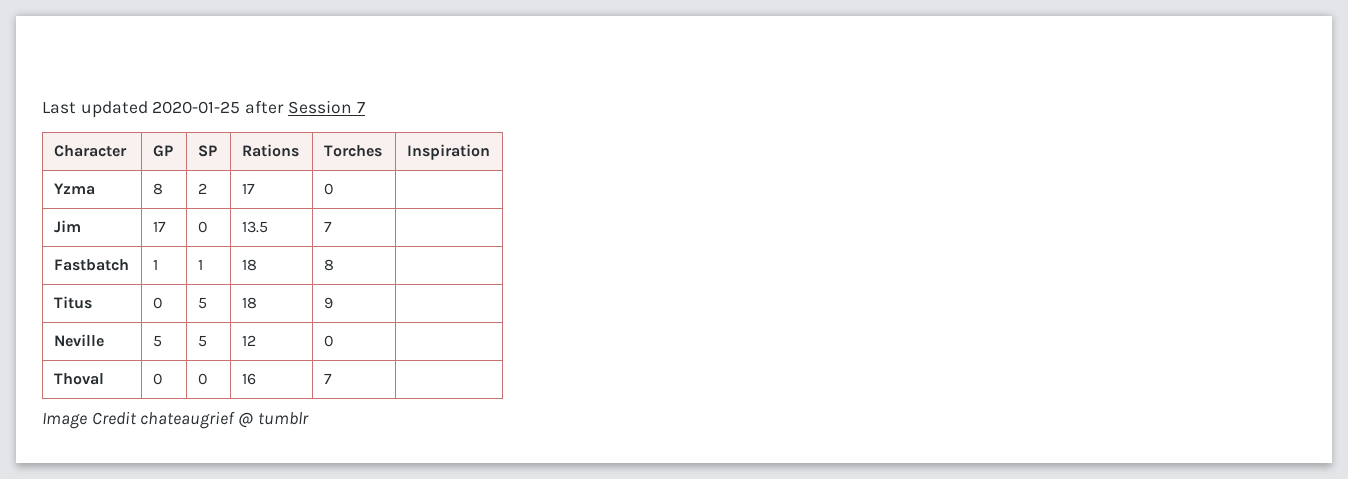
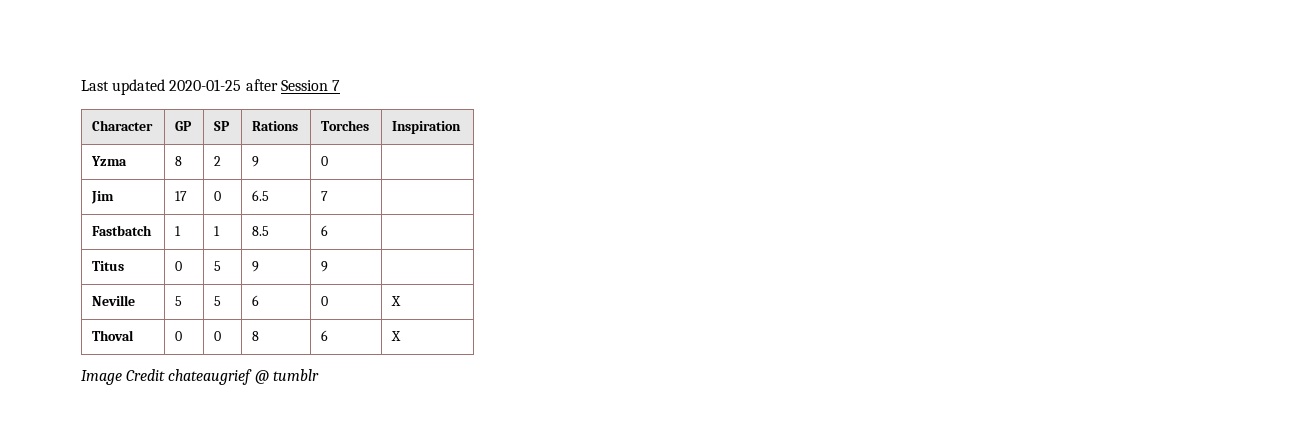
- Yzma | 8 | 2 | 17 | 0 |
+ Yzma | 8 | 2 | 9 | 0 |
- Jim | 17 | 0 | 13.5 | 7 |
+ Jim | 17 | 0 | 6.5 | 7 |
- Fastbatch | 1 | 1 | 18 | 8 |
+ Fastbatch | 1 | 1 | 8.5 | 6 |
- Titus | 0 | 5 | 18 | 9 |
+ Titus | 0 | 5 | 9 | 9 |
- Neville | 5 | 5 | 12 | 0 |
+ Neville | 5 | 5 | 6 | 0 | X
- Thoval | 0 | 0 | 16 | 7 |
+ Thoval | 0 | 0 | 8 | 6 | X

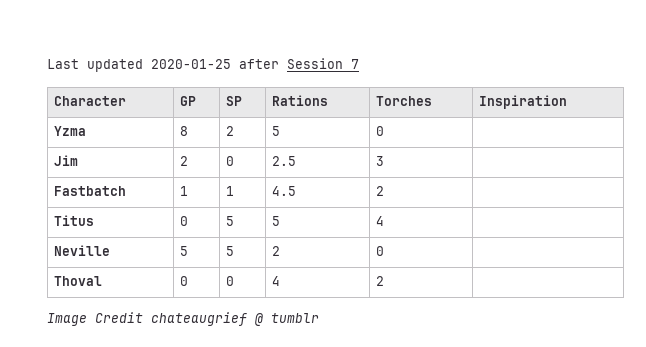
- Yzma | 8 | 2 | 9 | 0 |
+ Yzma | 8 | 2 | 5 | 0 |
- Jim | 17 | 0 | 6.5 | 7 |
+ Jim | 2 | 0 | 2.5 | 3 |
- Fastbatch | 1 | 1 | 8.5 | 6 |
+ Fastbatch | 1 | 1 | 4.5 | 2 |
- Titus | 0 | 5 | 9 | 9 |
+ Titus | 0 | 5 | 5 | 4 |
- Neville | 5 | 5 | 6 | 0 | X
+ Neville | 5 | 5 | 2 | 0 |
- Thoval | 0 | 0 | 8 | 6 | X
+ Thoval | 0 | 0 | 4 | 2 |

